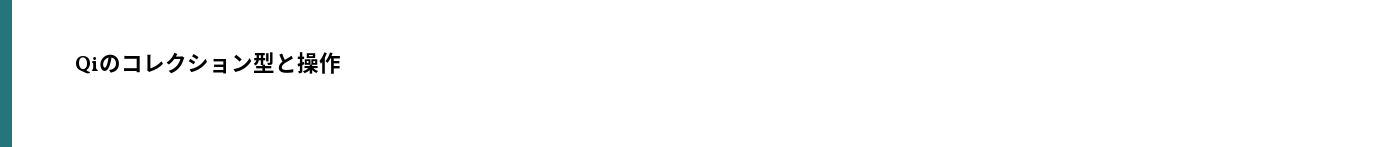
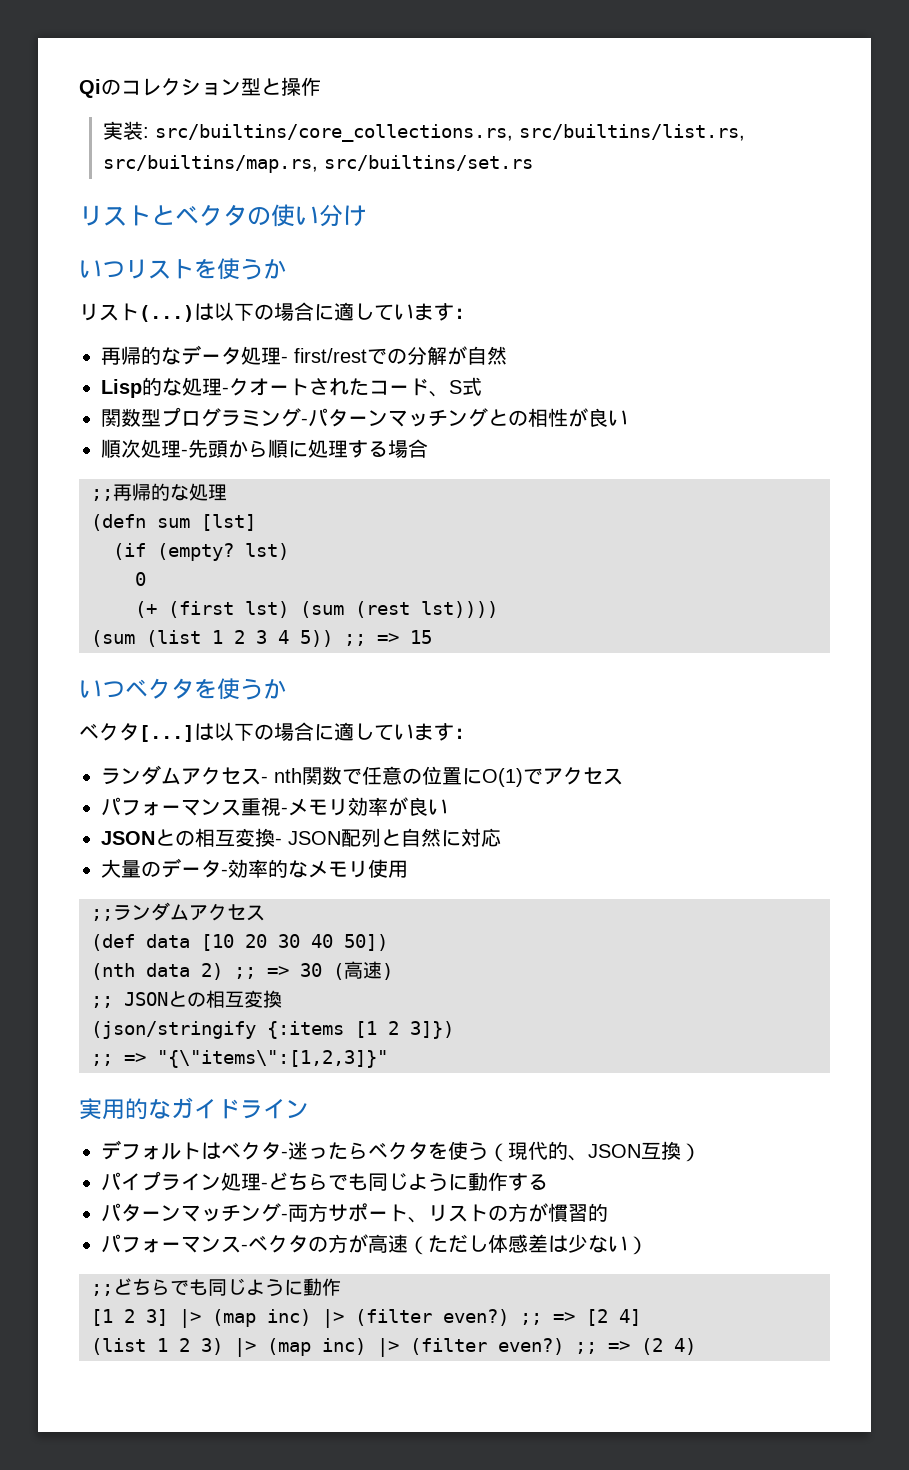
+ 実装: src/builtins/core_collections.rs, src/builtins/list.rs, src/builtins/map.rs, src/builtins/set.rs
+ リストとベクタの使い分け
+ いつリストを使うか
+ リスト(...)は以下の場合に適しています：
+ 再帰的なデータ処理- first/restでの分解が自然
+ Lisp的な処理-クオートされたコード、S式
+ 関数型プログラミング-パターンマッチングとの相性が良い
+ 順次処理-先頭から順に処理する場合
+ ;;再帰的な処理
+ (defn sum [lst]
+ (if (empty? lst)
+ 0
+ (+ (first lst) (sum (rest lst))))
+ (sum (list 1 2 3 4 5)) ;; => 15
+ いつベクタを使うか
+ ベクタ[...]は以下の場合に適しています：
+ ランダムアクセス- nth関数で任意の位置にO(1)でアクセス
+ パフォーマンス重視-メモリ効率が良い
+ JSONとの相互変換- JSON配列と自然に対応
+ 大量のデータ-効率的なメモリ使用
+ ;;ランダムアクセス
+ (def data [10 20 30 40 50])
+ (nth data 2) ;; => 30 (高速)
+ ;; JSONとの相互変換
+ (json/stringify {:items [1 2 3]})
+ ;; => "{\"items\":[1,2,3]}"
+ 実用的なガイドライン
+ デフォルトはベクタ-迷ったらベクタを使う（現代的、JSON互換）
+ パイプライン処理-どちらでも同じように動作する
+ パターンマッチング-両方サポート、リストの方が慣習的
+ パフォーマンス-ベクタの方が高速（ただし体感差は少ない）
+ ;;どちらでも同じように動作
+ [1 2 3] |> (map inc) |> (filter even?) ;; => [2 4]
+ (list 1 2 3) |> (map inc) |> (filter even?) ;; => (2 4)

